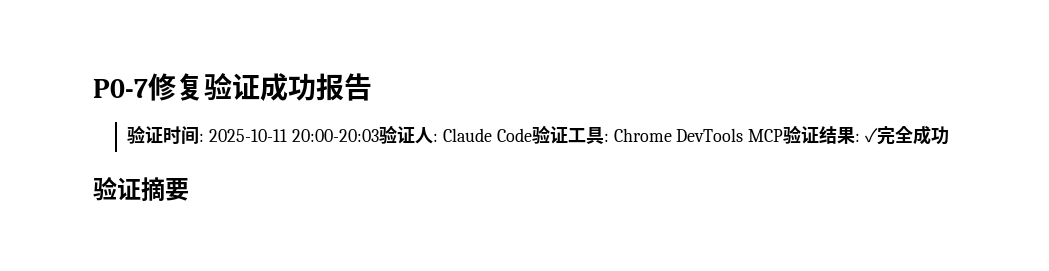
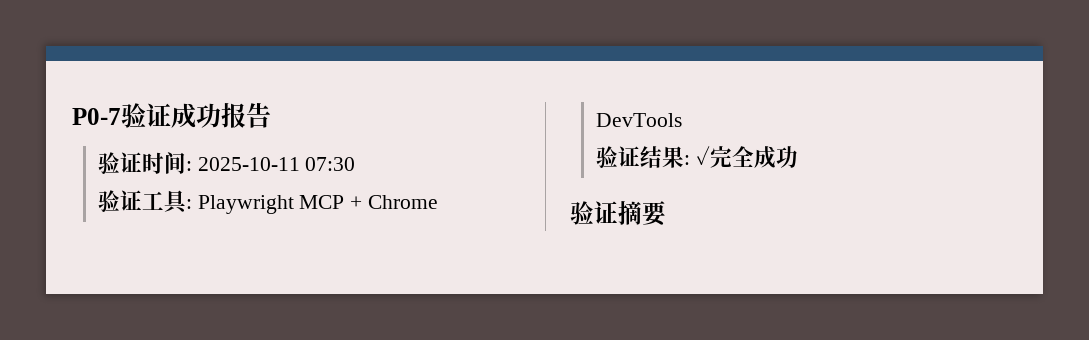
- P0-7修复验证成功报告
+ P0-7验证成功报告
- 验证时间: 2025-10-11 20:00-20:03验证人: Claude Code验证工具: Chrome DevTools MCP验证结果: ✓完全成功
+ 验证时间: 2025-10-11 07:30
+ 验证工具: Playwright MCP + Chrome DevTools
+ 验证结果: ✓完全成功

